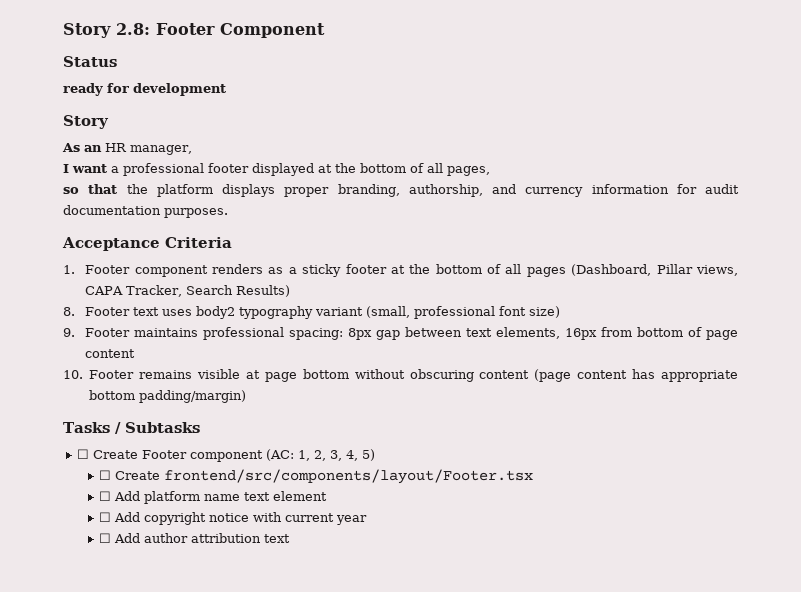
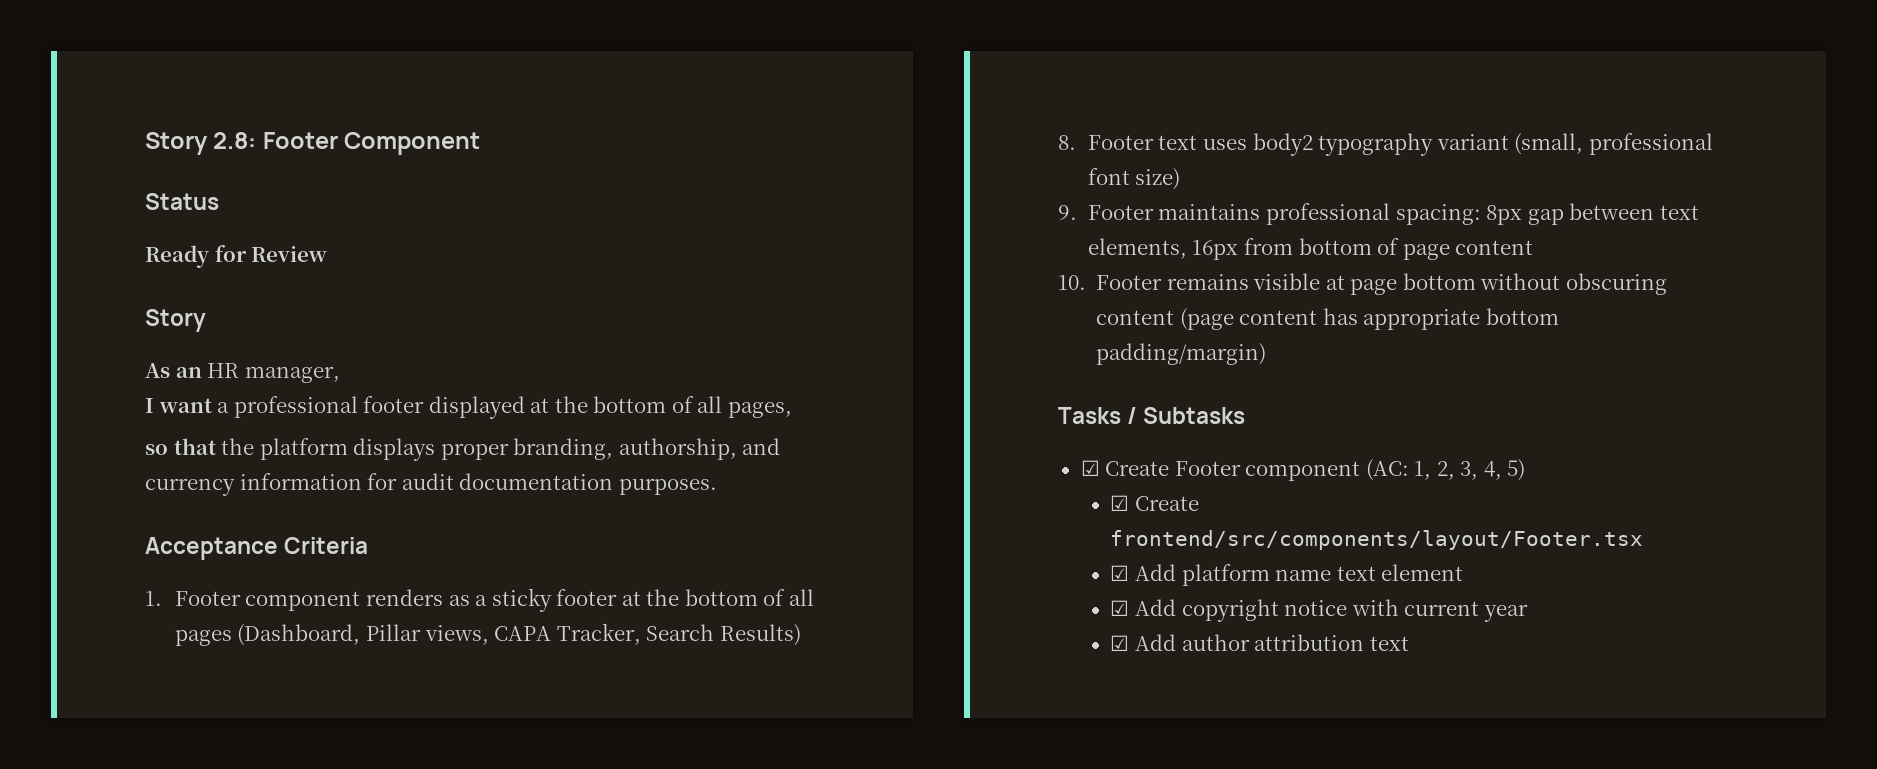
- ready for development
+ Ready for Review
- ☐ Create Footer component (AC: 1, 2, 3, 4, 5)
+ ☑ Create Footer component (AC: 1, 2, 3, 4, 5)
- ☐ Create frontend/src/components/layout/Footer.tsx
+ ☑ Create frontend/src/components/layout/Footer.tsx
- ☐ Add platform name text element
+ ☑ Add platform name text element
- ☐ Add copyright notice with current year
+ ☑ Add copyright notice with current year
- ☐ Add author attribution text
+ ☑ Add author attribution text

